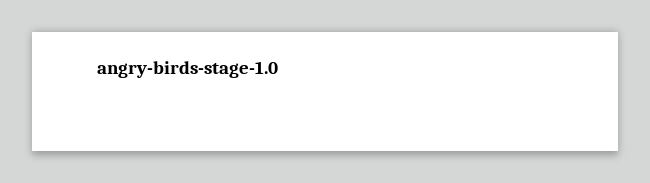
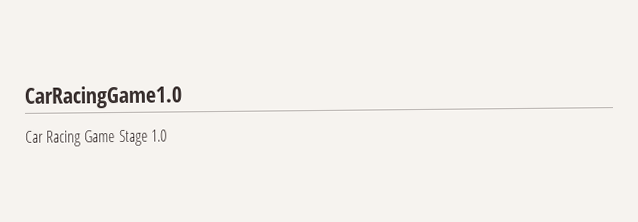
- angry-birds-stage-1.0
+ CarRacingGame1.0
+ Car Racing Game Stage 1.0

